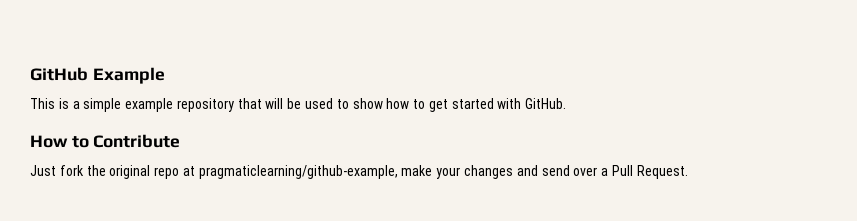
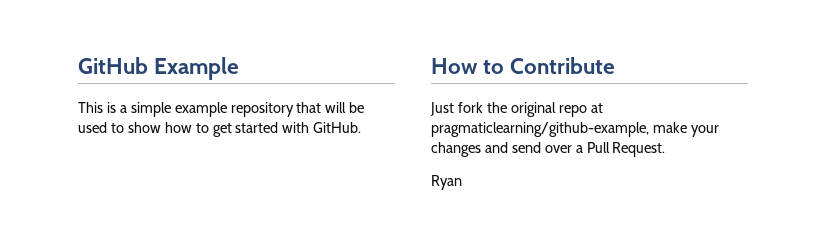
+ Ryan

